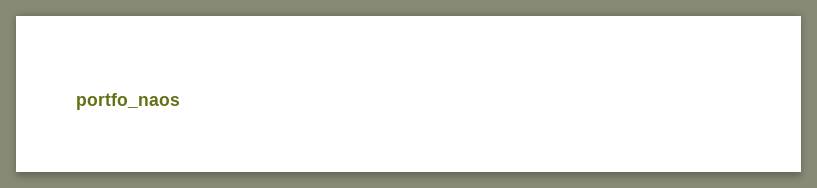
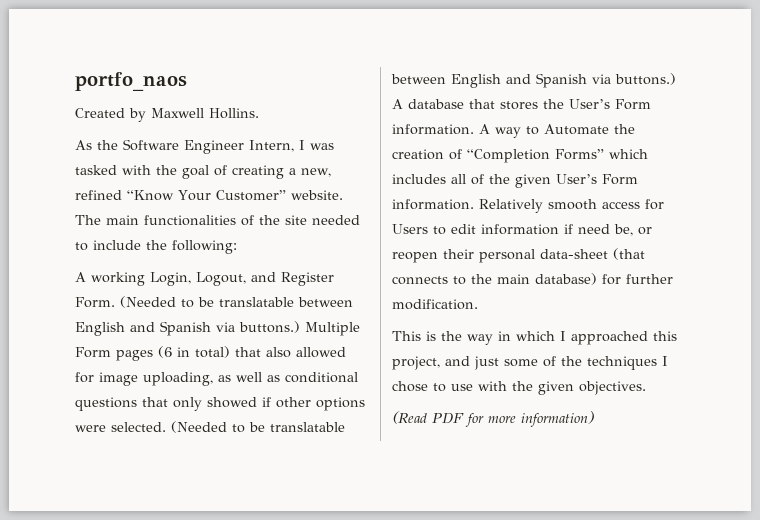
+ Created by Maxwell Hollins.
+ As the Software Engineer Intern, I was tasked with the goal of creating a new, refined “Know Your Customer” website. The main functionalities of the site needed to include the following:
+ A working Login, Logout, and Register Form. (Needed to be translatable between English and Spanish via buttons.) Multiple Form pages (6 in total) that also allowed for image uploading, as well as conditional questions that only showed if other options were selected. (Needed to be translatable between English and Spanish via buttons.) A database that stores the User’s Form information. A way to Automate the creation of “Completion Forms” which includes all of the given User’s Form information. Relatively smooth access for Users to edit information if need be, or reopen their personal data-sheet (that connects to the main database) for further modification.
+ This is the way in which I approached this project, and just some of the techniques I chose to use with the given objectives.
+ (Read PDF for more information)

